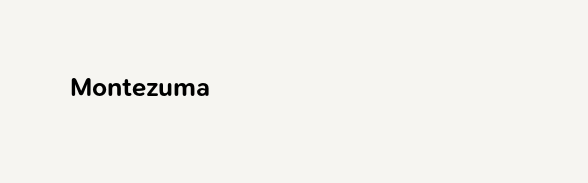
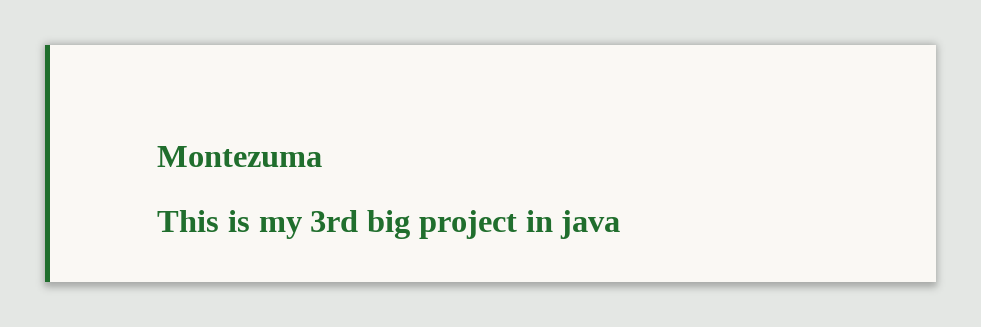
+ This is my 3rd big project in java

